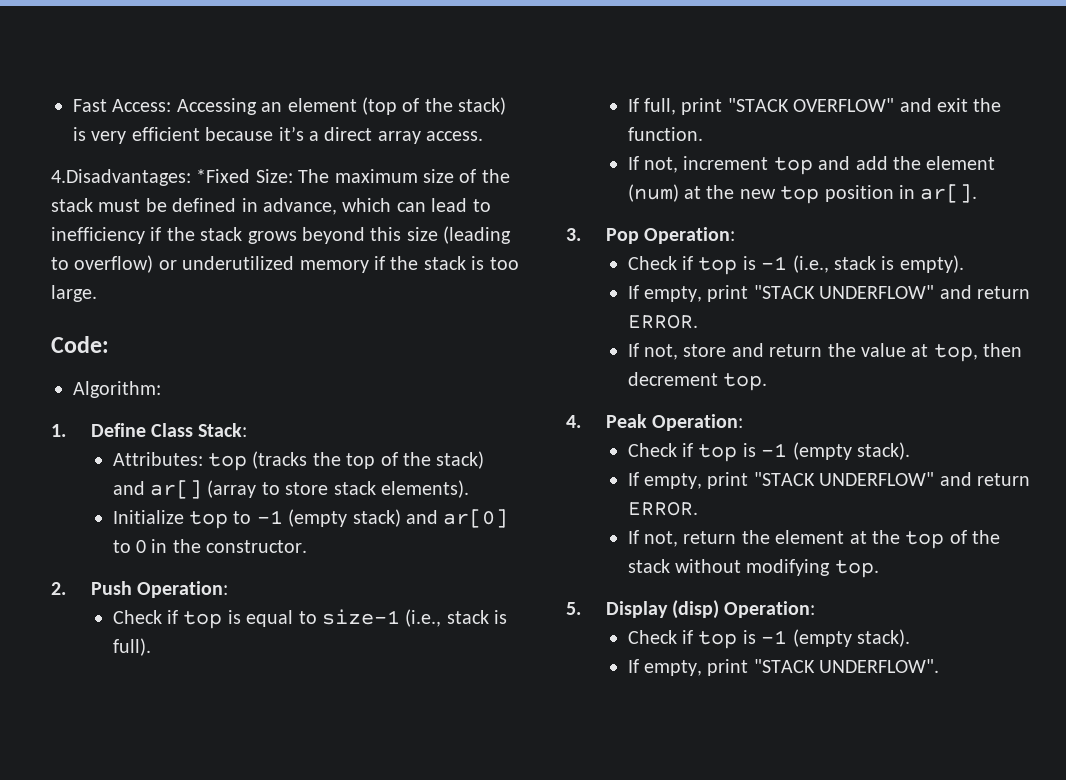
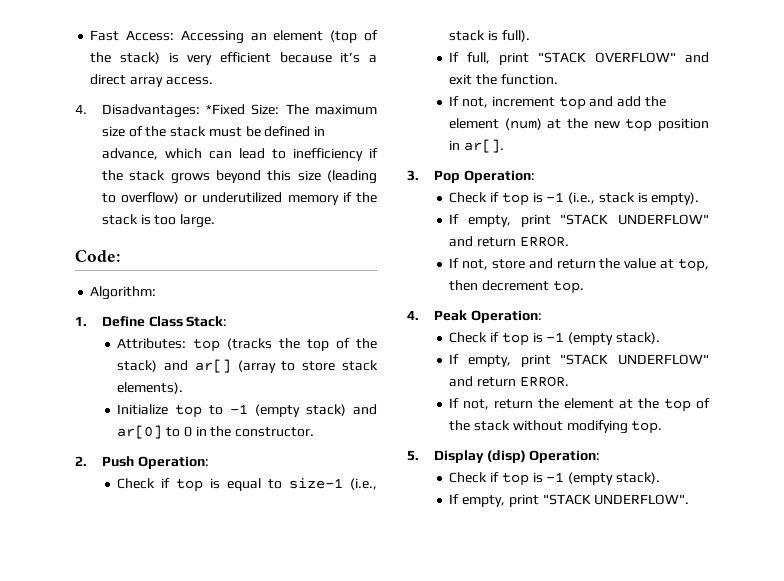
- 4.Disadvantages: *Fixed Size: The maximum size of the stack must be defined in advance, which can lead to inefficiency if the stack grows beyond this size (leading to overflow) or underutilized memory if the stack is too large.
+ 4. Disadvantages: *Fixed Size: The maximum size of the stack must be defined in advance, which can lead to inefficiency if the stack grows beyond this size (leading to overflow) or underutilized memory if the stack is too large.

